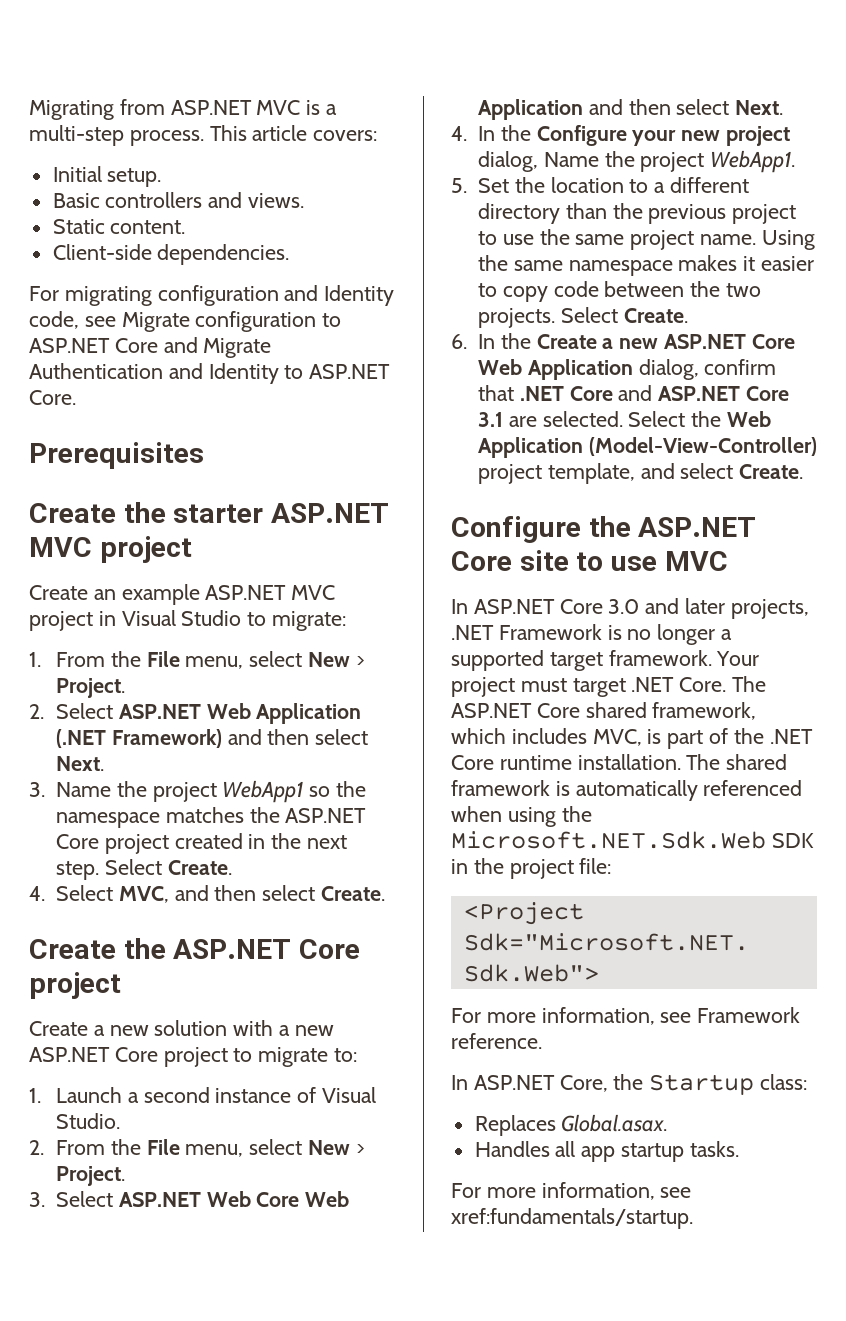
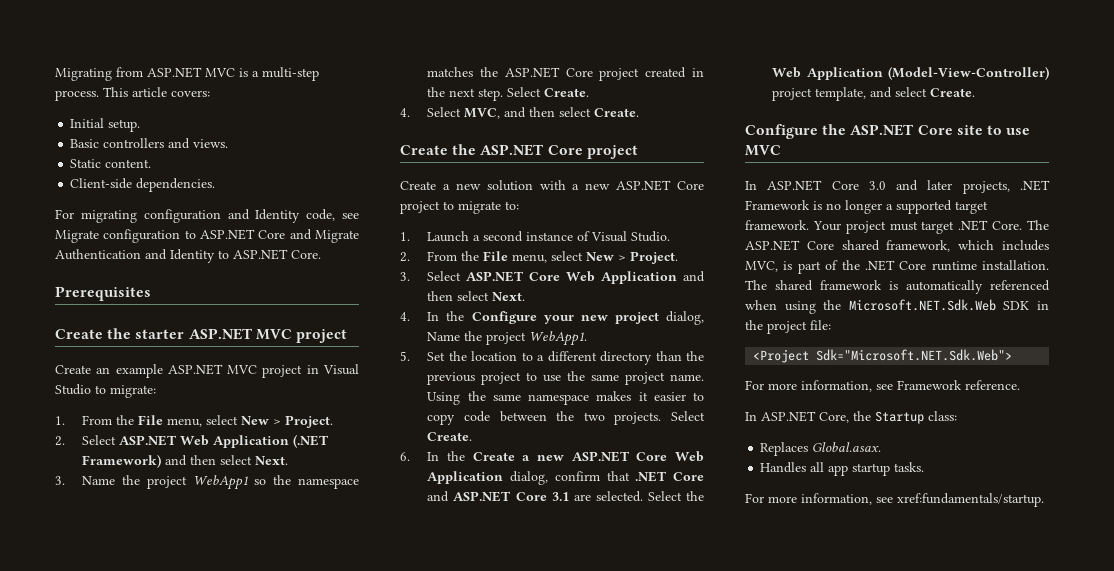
- 3. Select ASP.NET Web Core Web Application and then select Next.
+ 3. Select ASP.NET Core Web Application and then select Next.

